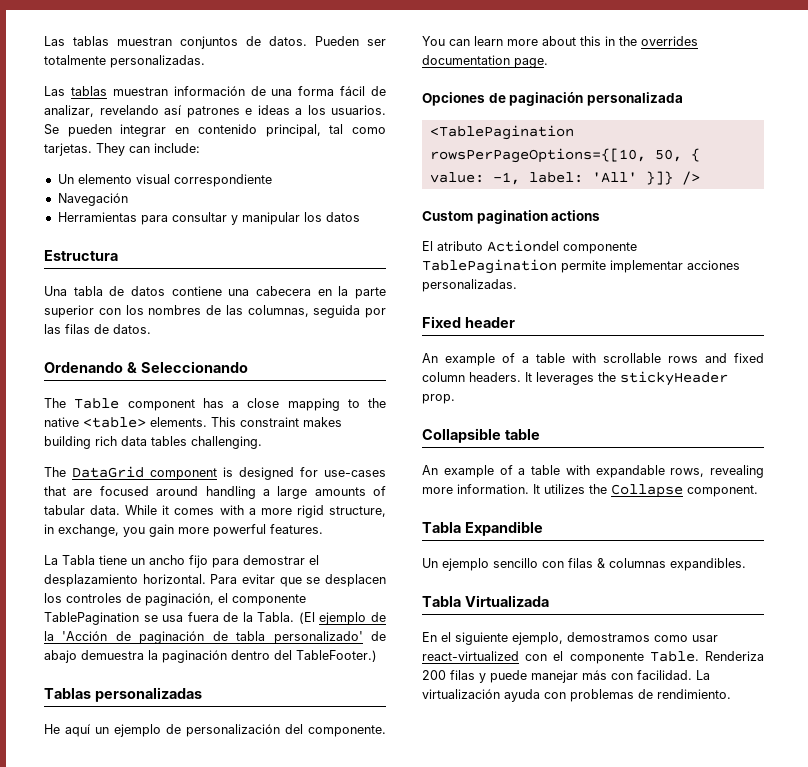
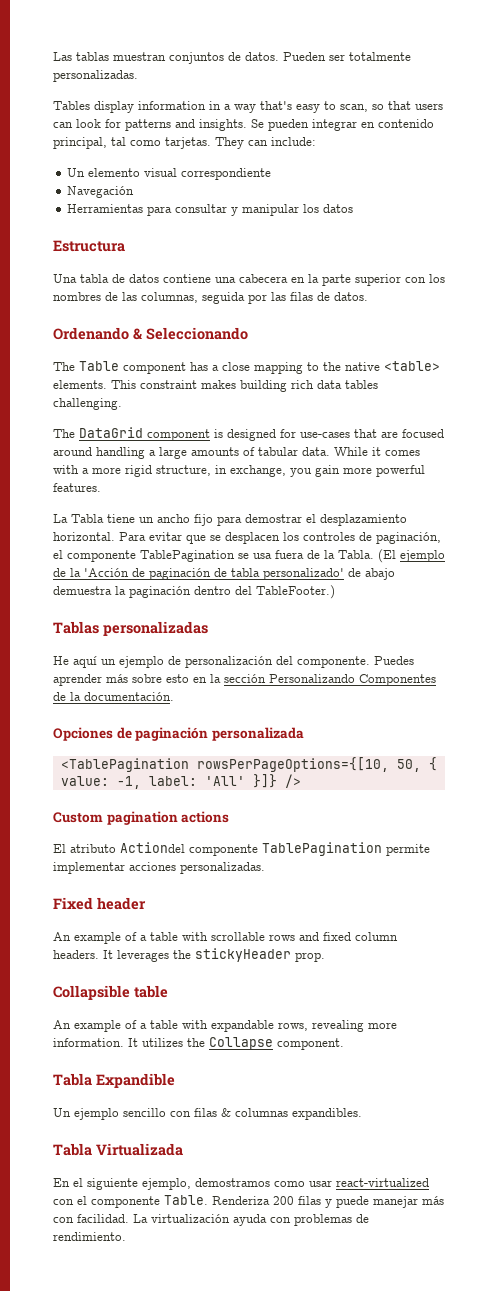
- Las tablas muestran información de una forma fácil de analizar, revelando así patrones e ideas a los usuarios.
+ Tables display information in a way that's easy to scan, so that users can look for patterns and insights.
- You can learn more about this in the overrides documentation page.
+ Puedes aprender más sobre esto en la sección Personalizando Componentes de la documentación.

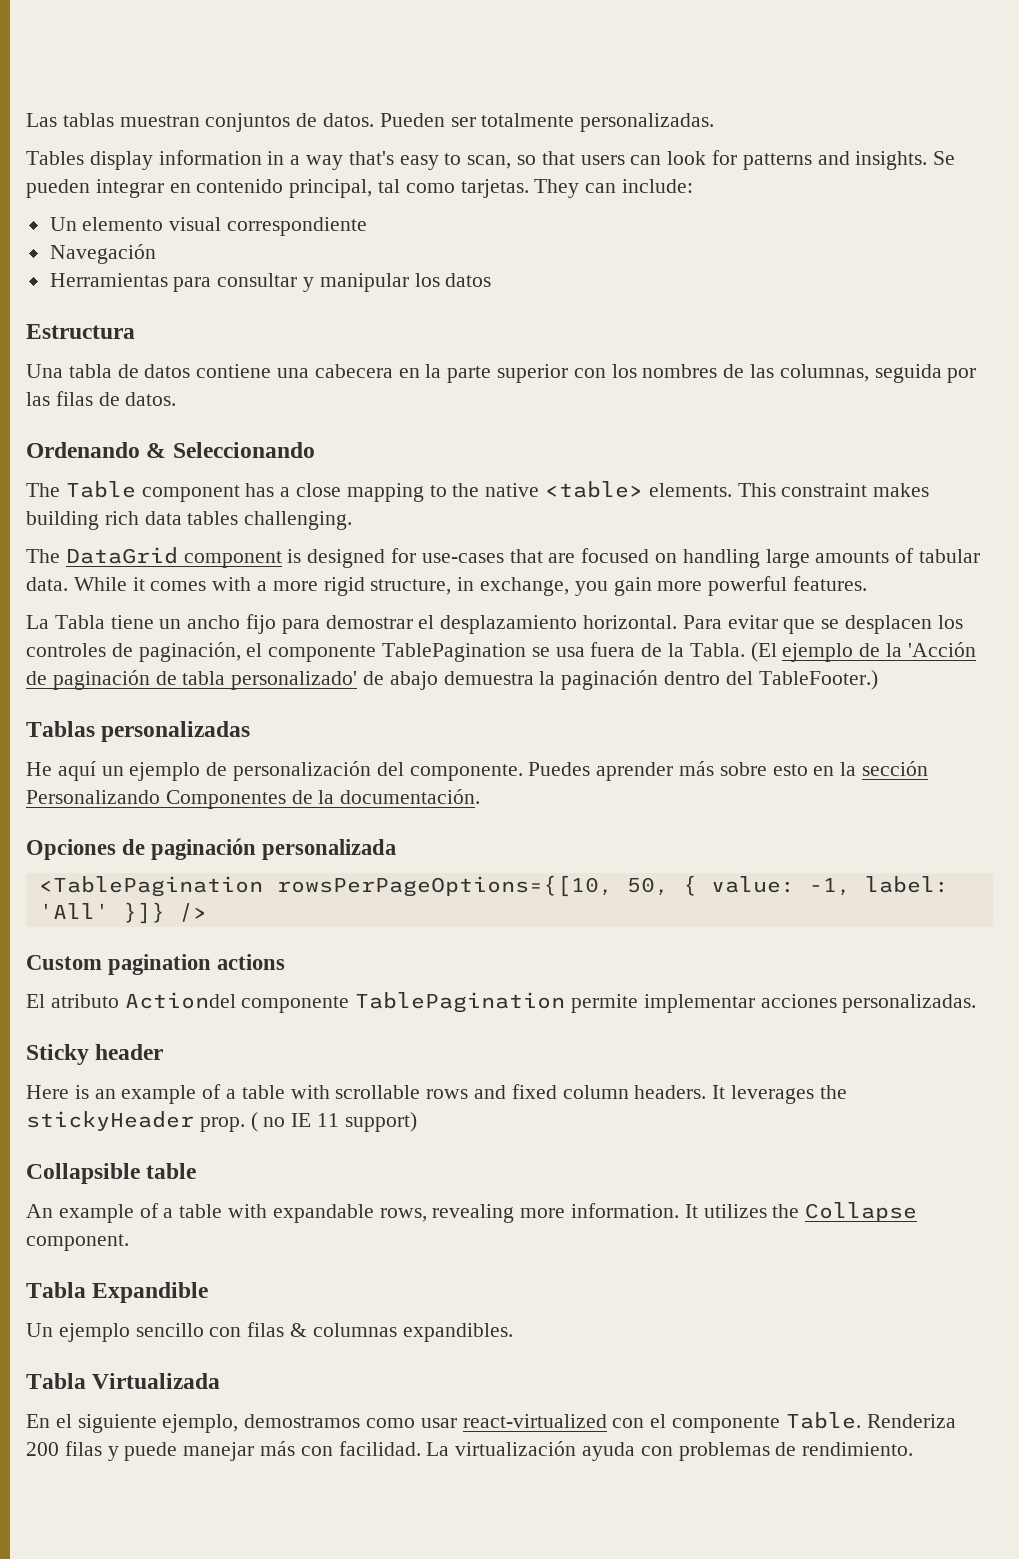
- The DataGrid component is designed for use-cases that are focused around handling a large amounts of tabular data.
+ The DataGrid component is designed for use-cases that are focused on handling large amounts of tabular data.
- Fixed header
+ Sticky header
- An example of a table with scrollable rows and fixed column headers.
+ Here is an example of a table with scrollable rows and fixed column headers.
+ ( no IE 11 support)

